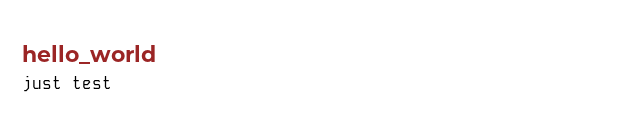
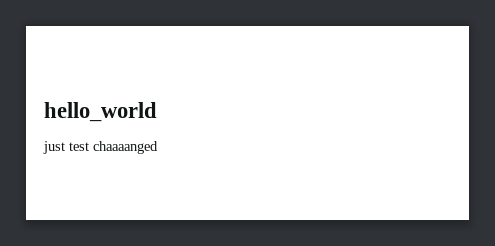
- just test
+ just test chaaaanged

